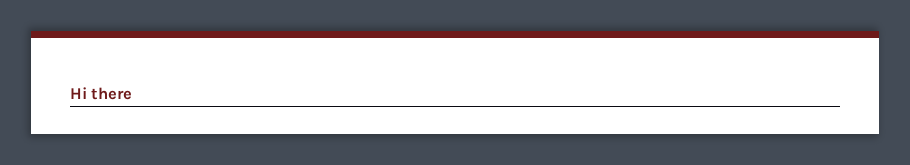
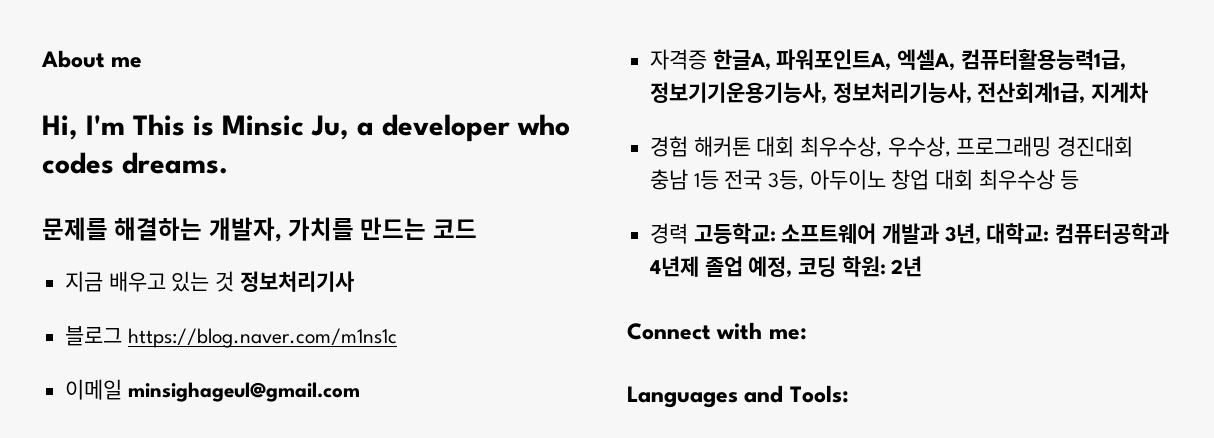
- Hi there
+ About me
+ Hi, I'm This is Minsic Ju, a developer who codes dreams.
+ 문제를 해결하는 개발자, 가치를 만드는 코드
+ 지금 배우고 있는 것 정보처리기사
+ 블로그 https://blog.naver.com/m1ns1c
+ 이메일 minsighageul@gmail.com
+ 자격증 한글A, 파워포인트A, 엑셀A, 컴퓨터활용능력1급, 정보기기운용기능사, 정보처리기능사, 전산회계1급, 지게차
+ 경험 해커톤 대회 최우수상, 우수상, 프로그래밍 경진대회 충남 1등 전국 3등, 아두이노 창업 대회 최우수상 등
+ 경력 고등학교: 소프트웨어 개발과 3년, 대학교: 컴퓨터공학과 4년제 졸업 예정, 코딩 학원: 2년
+ Connect with me:
+ Languages and Tools:

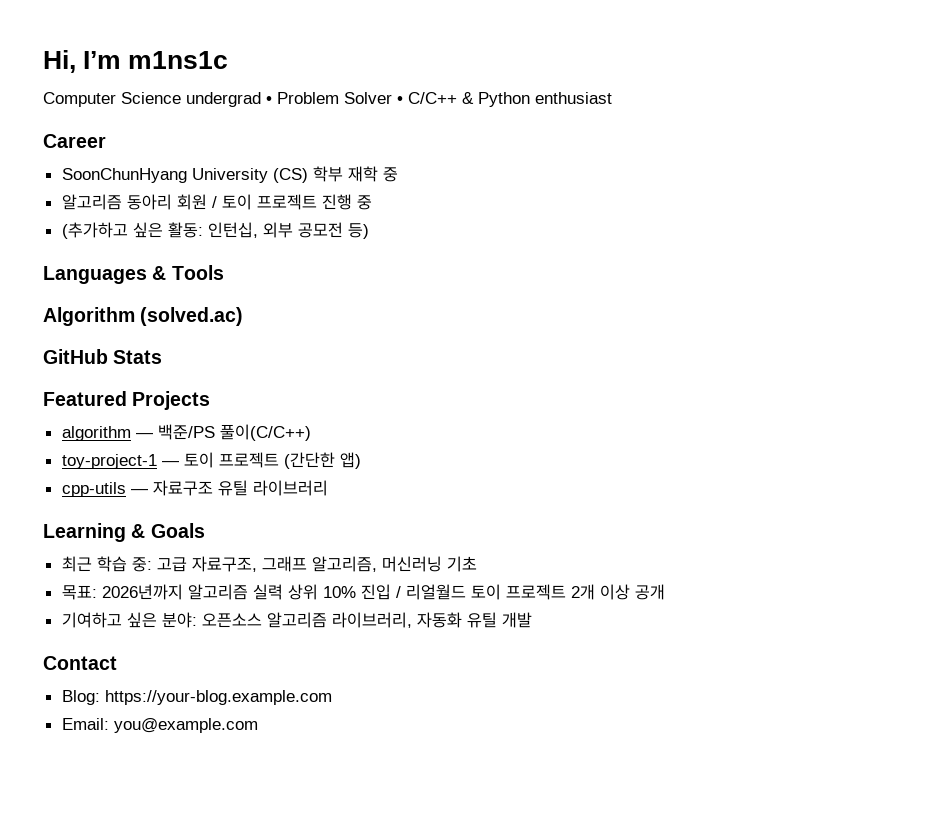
- About me
- Hi, I'm This is Minsic Ju, a developer who codes dreams.
- 문제를 해결하는 개발자, 가치를 만드는 코드
- 지금 배우고 있는 것 정보처리기사
- 블로그 https://blog.naver.com/m1ns1c
- 이메일 minsighageul@gmail.com
- 자격증 한글A, 파워포인트A, 엑셀A, 컴퓨터활용능력1급, 정보기기운용기능사, 정보처리기능사, 전산회계1급, 지게차
- 경험 해커톤 대회 최우수상, 우수상, 프로그래밍 경진대회 충남 1등 전국 3등, 아두이노 창업 대회 최우수상 등
- 경력 고등학교: 소프트웨어 개발과 3년, 대학교: 컴퓨터공학과 4년제 졸업 예정, 코딩 학원: 2년
- Connect with me:
- Languages and Tools:
+ Hi, I’m m1ns1c
+ Computer Science undergrad • Problem Solver • C/C++ & Python enthusiast
+ Career
+ SoonChunHyang University (CS) 학부 재학 중
+ 알고리즘 동아리 회원 / 토이 프로젝트 진행 중
+ (추가하고 싶은 활동: 인턴십, 외부 공모전 등)
+ Languages & Tools
+ Algorithm (solved.ac)
+ GitHub Stats
+ Featured Projects
+ algorithm — 백준/PS 풀이(C/C++)
+ toy-project-1 — 토이 프로젝트 (간단한 앱)
+ cpp-utils — 자료구조 유틸 라이브러리
+ Learning & Goals
+ 최근 학습 중: 고급 자료구조, 그래프 알고리즘, 머신러닝 기초
+ 목표: 2026년까지 알고리즘 실력 상위 10% 진입 / 리얼월드 토이 프로젝트 2개 이상 공개
+ 기여하고 싶은 분야: 오픈소스 알고리즘 라이브러리, 자동화 유틸 개발
+ Contact
+ Blog: https://your-blog.example.com
+ Email: you@example.com

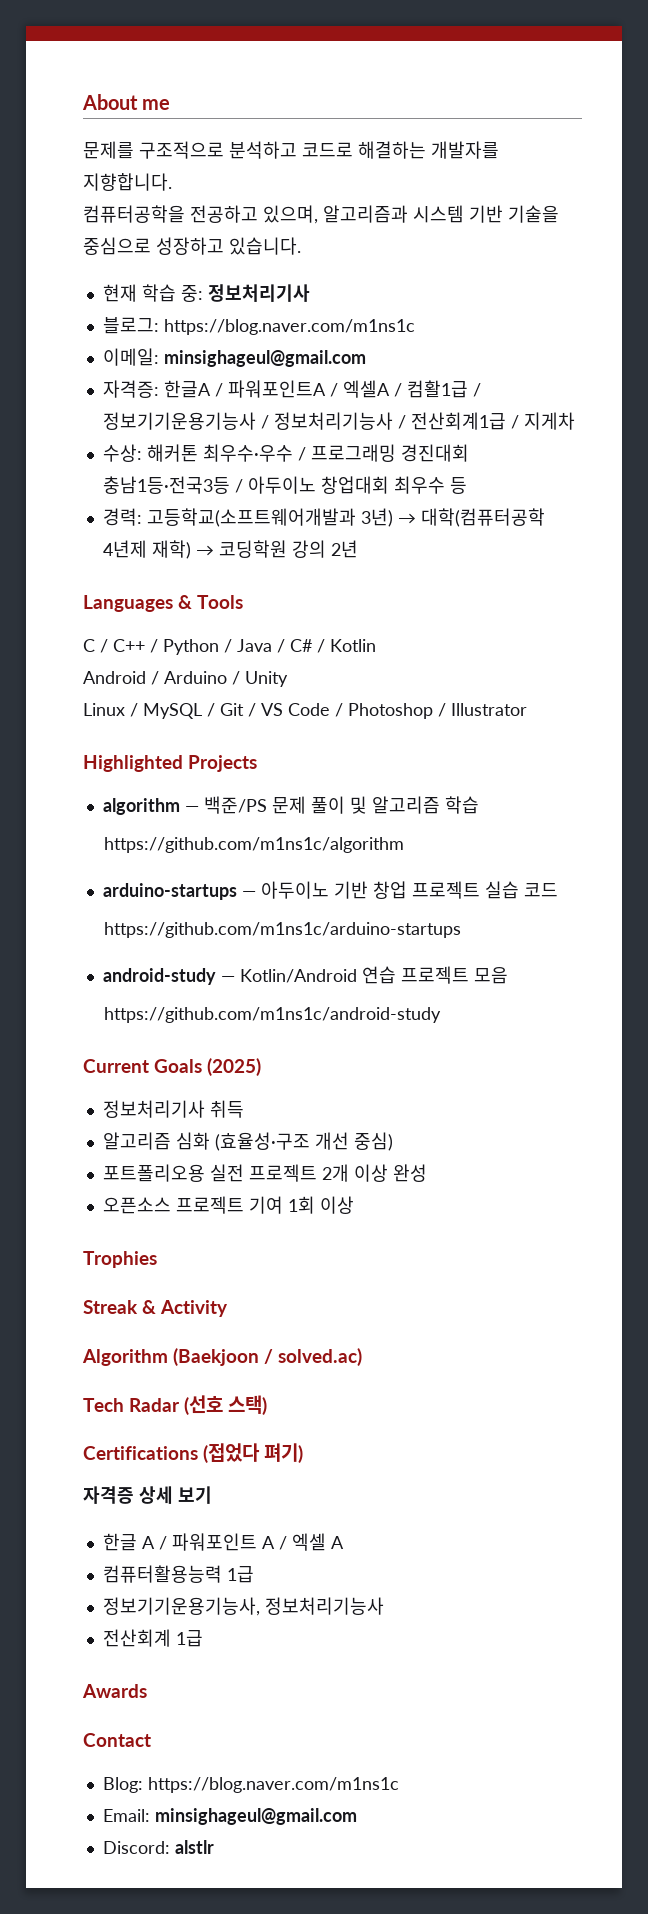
- Hi, I’m m1ns1c
- Computer Science undergrad • Problem Solver • C/C++ & Python enthusiast
- Career
- SoonChunHyang University (CS) 학부 재학 중
- 알고리즘 동아리 회원 / 토이 프로젝트 진행 중
- (추가하고 싶은 활동: 인턴십, 외부 공모전 등)
+ About me
+ 문제를 구조적으로 분석하고 코드로 해결하는 개발자를 지향합니다.
+ 컴퓨터공학을 전공하고 있으며, 알고리즘과 시스템 기반 기술을 중심으로 성장하고 있습니다.
+ 현재 학습 중: 정보처리기사
+ 블로그: https://blog.naver.com/m1ns1c
+ 이메일: minsighageul@gmail.com
+ 자격증: 한글A / 파워포인트A / 엑셀A / 컴활1급 / 정보기기운용기능사 / 정보처리기능사 / 전산회계1급 / 지게차
+ 수상: 해커톤 최우수·우수 / 프로그래밍 경진대회 충남1등·전국3등 / 아두이노 창업대회 최우수 등
+ 경력: 고등학교(소프트웨어개발과 3년) → 대학(컴퓨터공학 4년제 재학) → 코딩학원 강의 2년
  Languages & Tools
- Algorithm (solved.ac)
- GitHub Stats
- Featured Projects
- algorithm — 백준/PS 풀이(C/C++)
- toy-project-1 — 토이 프로젝트 (간단한 앱)
- cpp-utils — 자료구조 유틸 라이브러리
- Learning & Goals
- 최근 학습 중: 고급 자료구조, 그래프 알고리즘, 머신러닝 기초
- 목표: 2026년까지 알고리즘 실력 상위 10% 진입 / 리얼월드 토이 프로젝트 2개 이상 공개
- 기여하고 싶은 분야: 오픈소스 알고리즘 라이브러리, 자동화 유틸 개발
+ C / C++ / Python / Java / C# / Kotlin
+ Android / Arduino / Unity
+ Linux / MySQL / Git / VS Code / Photoshop / Illustrator
+ Highlighted Projects
+ algorithm — 백준/PS 문제 풀이 및 알고리즘 학습
+ https://github.com/m1ns1c/algorithm
+ arduino-startups — 아두이노 기반 창업 프로젝트 실습 코드
+ https://github.com/m1ns1c/arduino-startups
+ android-study — Kotlin/Android 연습 프로젝트 모음
+ https://github.com/m1ns1c/android-study
+ Current Goals (2025)
+ 정보처리기사 취득
+ 알고리즘 심화 (효율성·구조 개선 중심)
+ 포트폴리오용 실전 프로젝트 2개 이상 완성
+ 오픈소스 프로젝트 기여 1회 이상
+ Trophies
+ Streak & Activity
+ Algorithm (Baekjoon / solved.ac)
+ Tech Radar (선호 스택)
+ Certifications (접었다 펴기)
+ 자격증 상세 보기
+ 한글 A / 파워포인트 A / 엑셀 A
+ 컴퓨터활용능력 1급
+ 정보기기운용기능사, 정보처리기능사
+ 전산회계 1급
+ Awards
- Blog: https://your-blog.example.com
+ Blog: https://blog.naver.com/m1ns1c
- Email: you@example.com
+ Email: minsighageul@gmail.com
+ Discord: alstlr

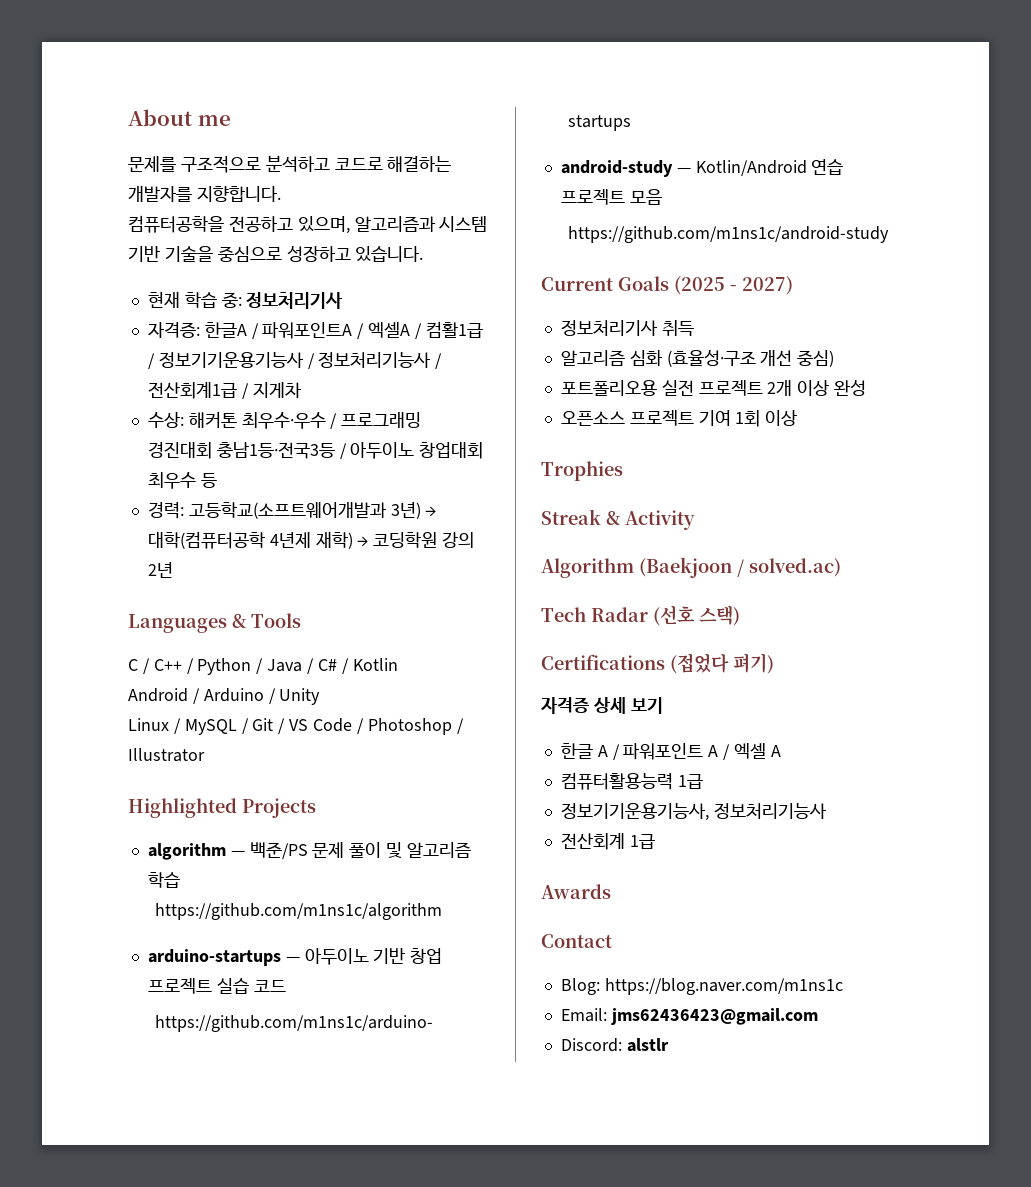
- 블로그: https://blog.naver.com/m1ns1c
- 이메일: minsighageul@gmail.com
- Current Goals (2025)
+ Current Goals (2025 - 2027)
- Email: minsighageul@gmail.com
+ Email: jms62436423@gmail.com

